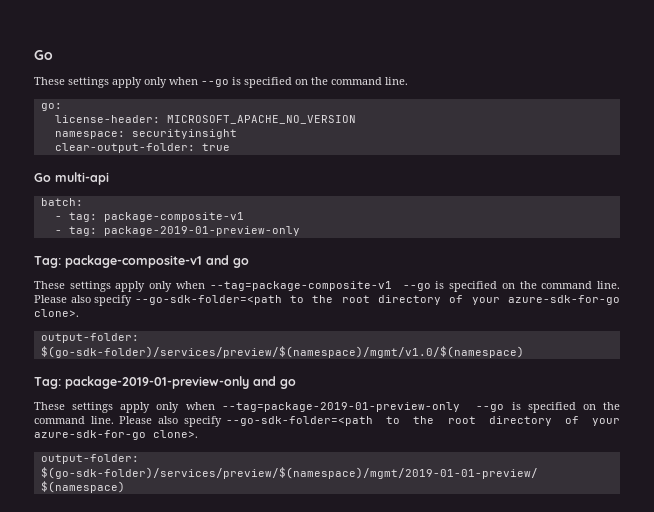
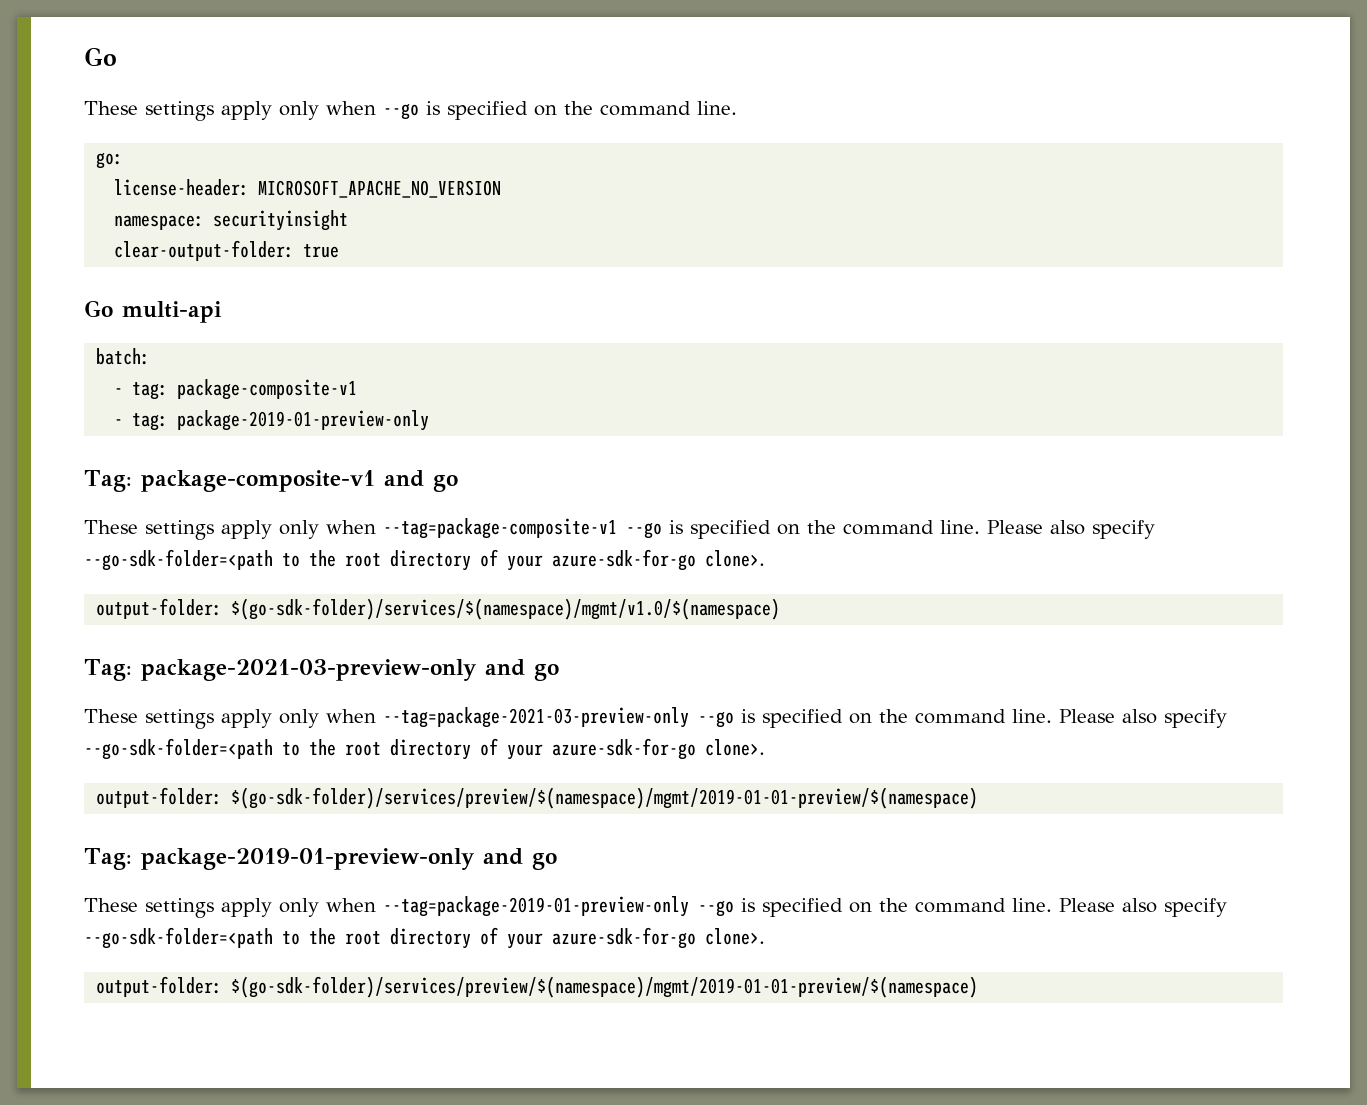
- output-folder: $(go-sdk-folder)/services/preview/$(namespace)/mgmt/v1.0/$(namespace)
+ output-folder: $(go-sdk-folder)/services/$(namespace)/mgmt/v1.0/$(namespace)
+ Tag: package-2021-03-preview-only and go
+ These settings apply only when --tag=package-2021-03-preview-only --go is specified on the command line. Please also specify --go-sdk-folder=<path to the root directory of your azure-sdk-for-go clone>.
+ output-folder: $(go-sdk-folder)/services/preview/$(namespace)/mgmt/2019-01-01-preview/$(namespace)

